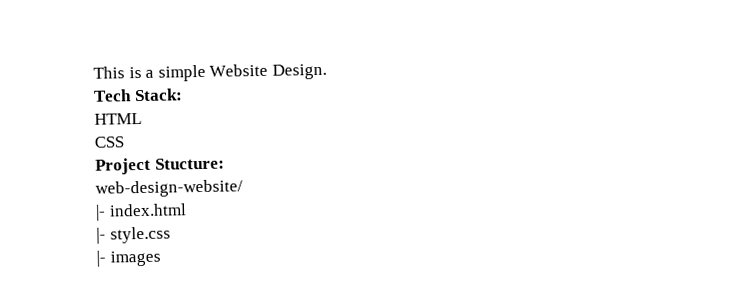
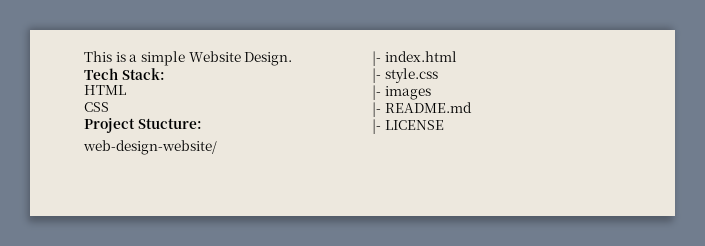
+ |- README.md
+ |- LICENSE

